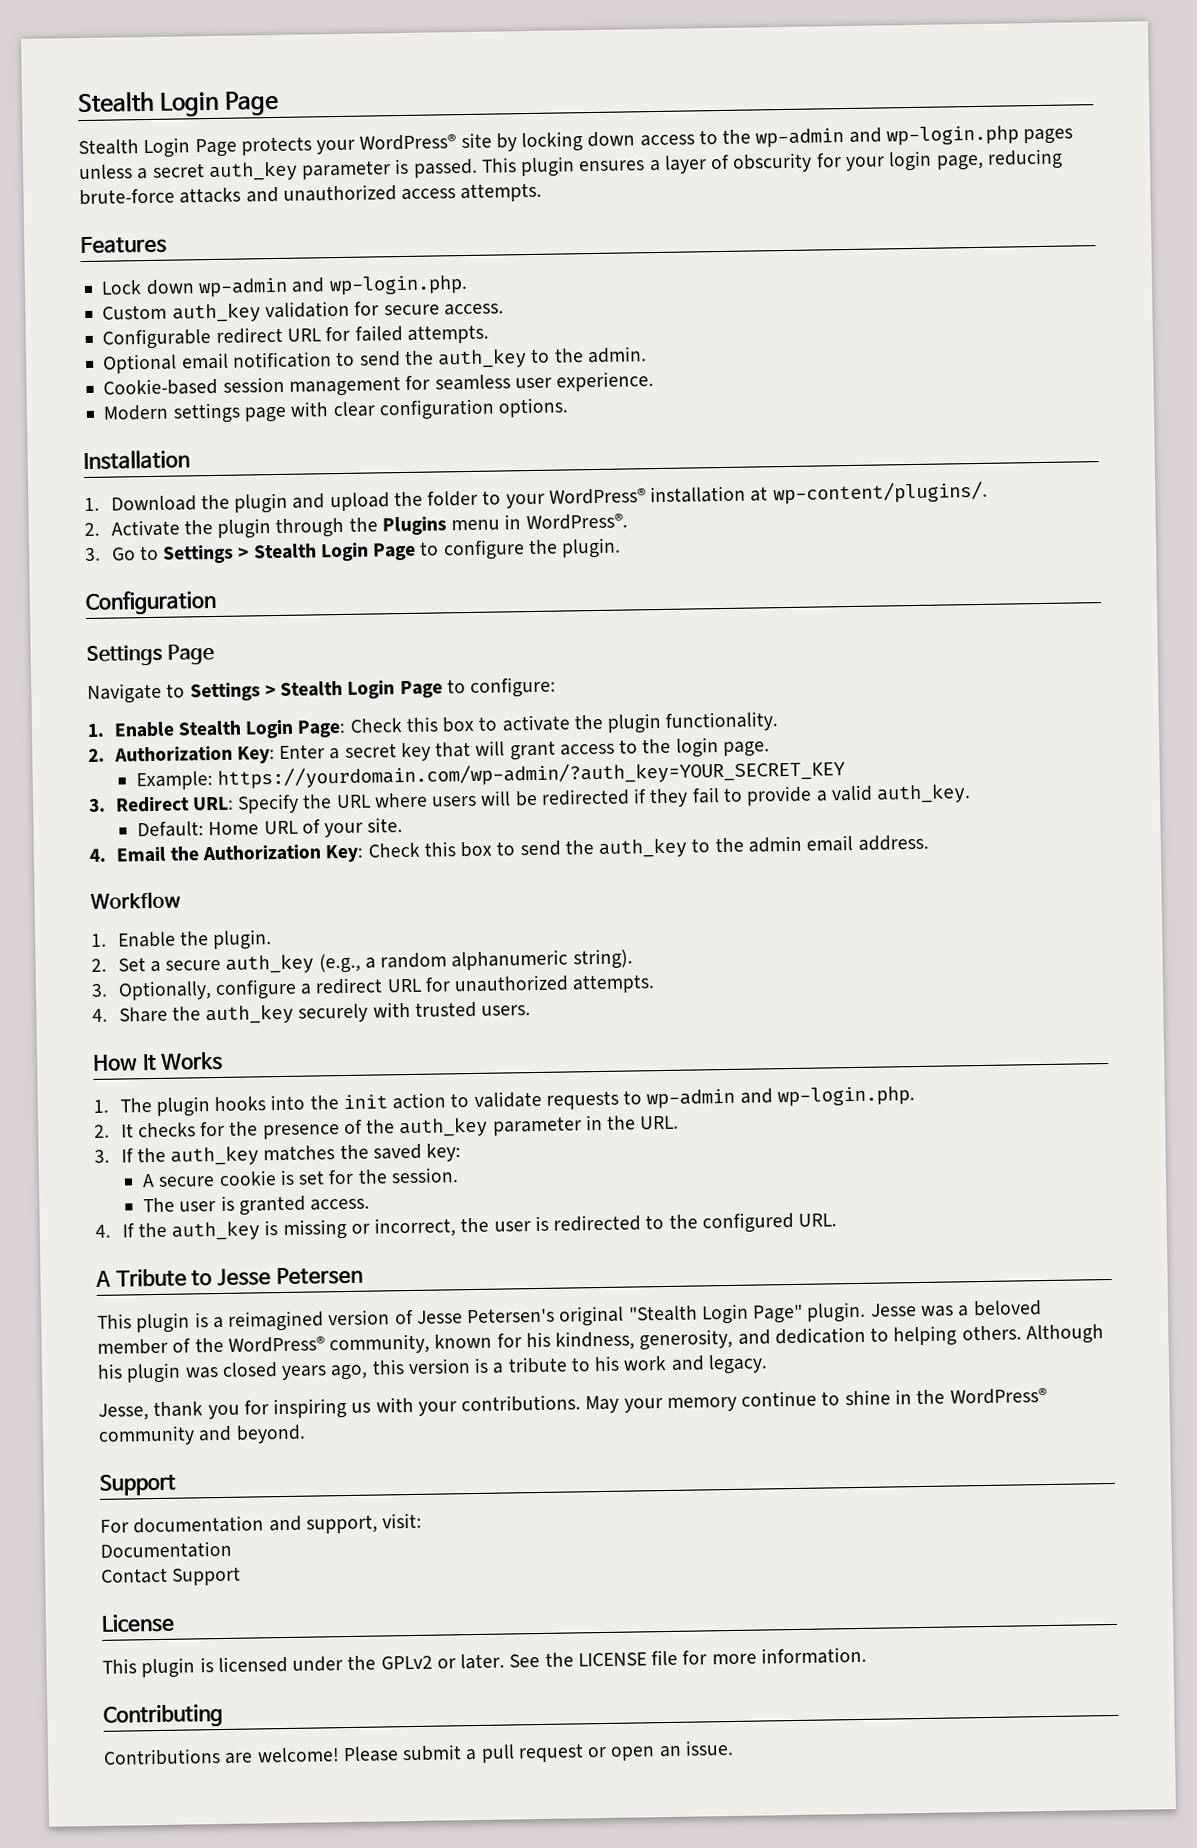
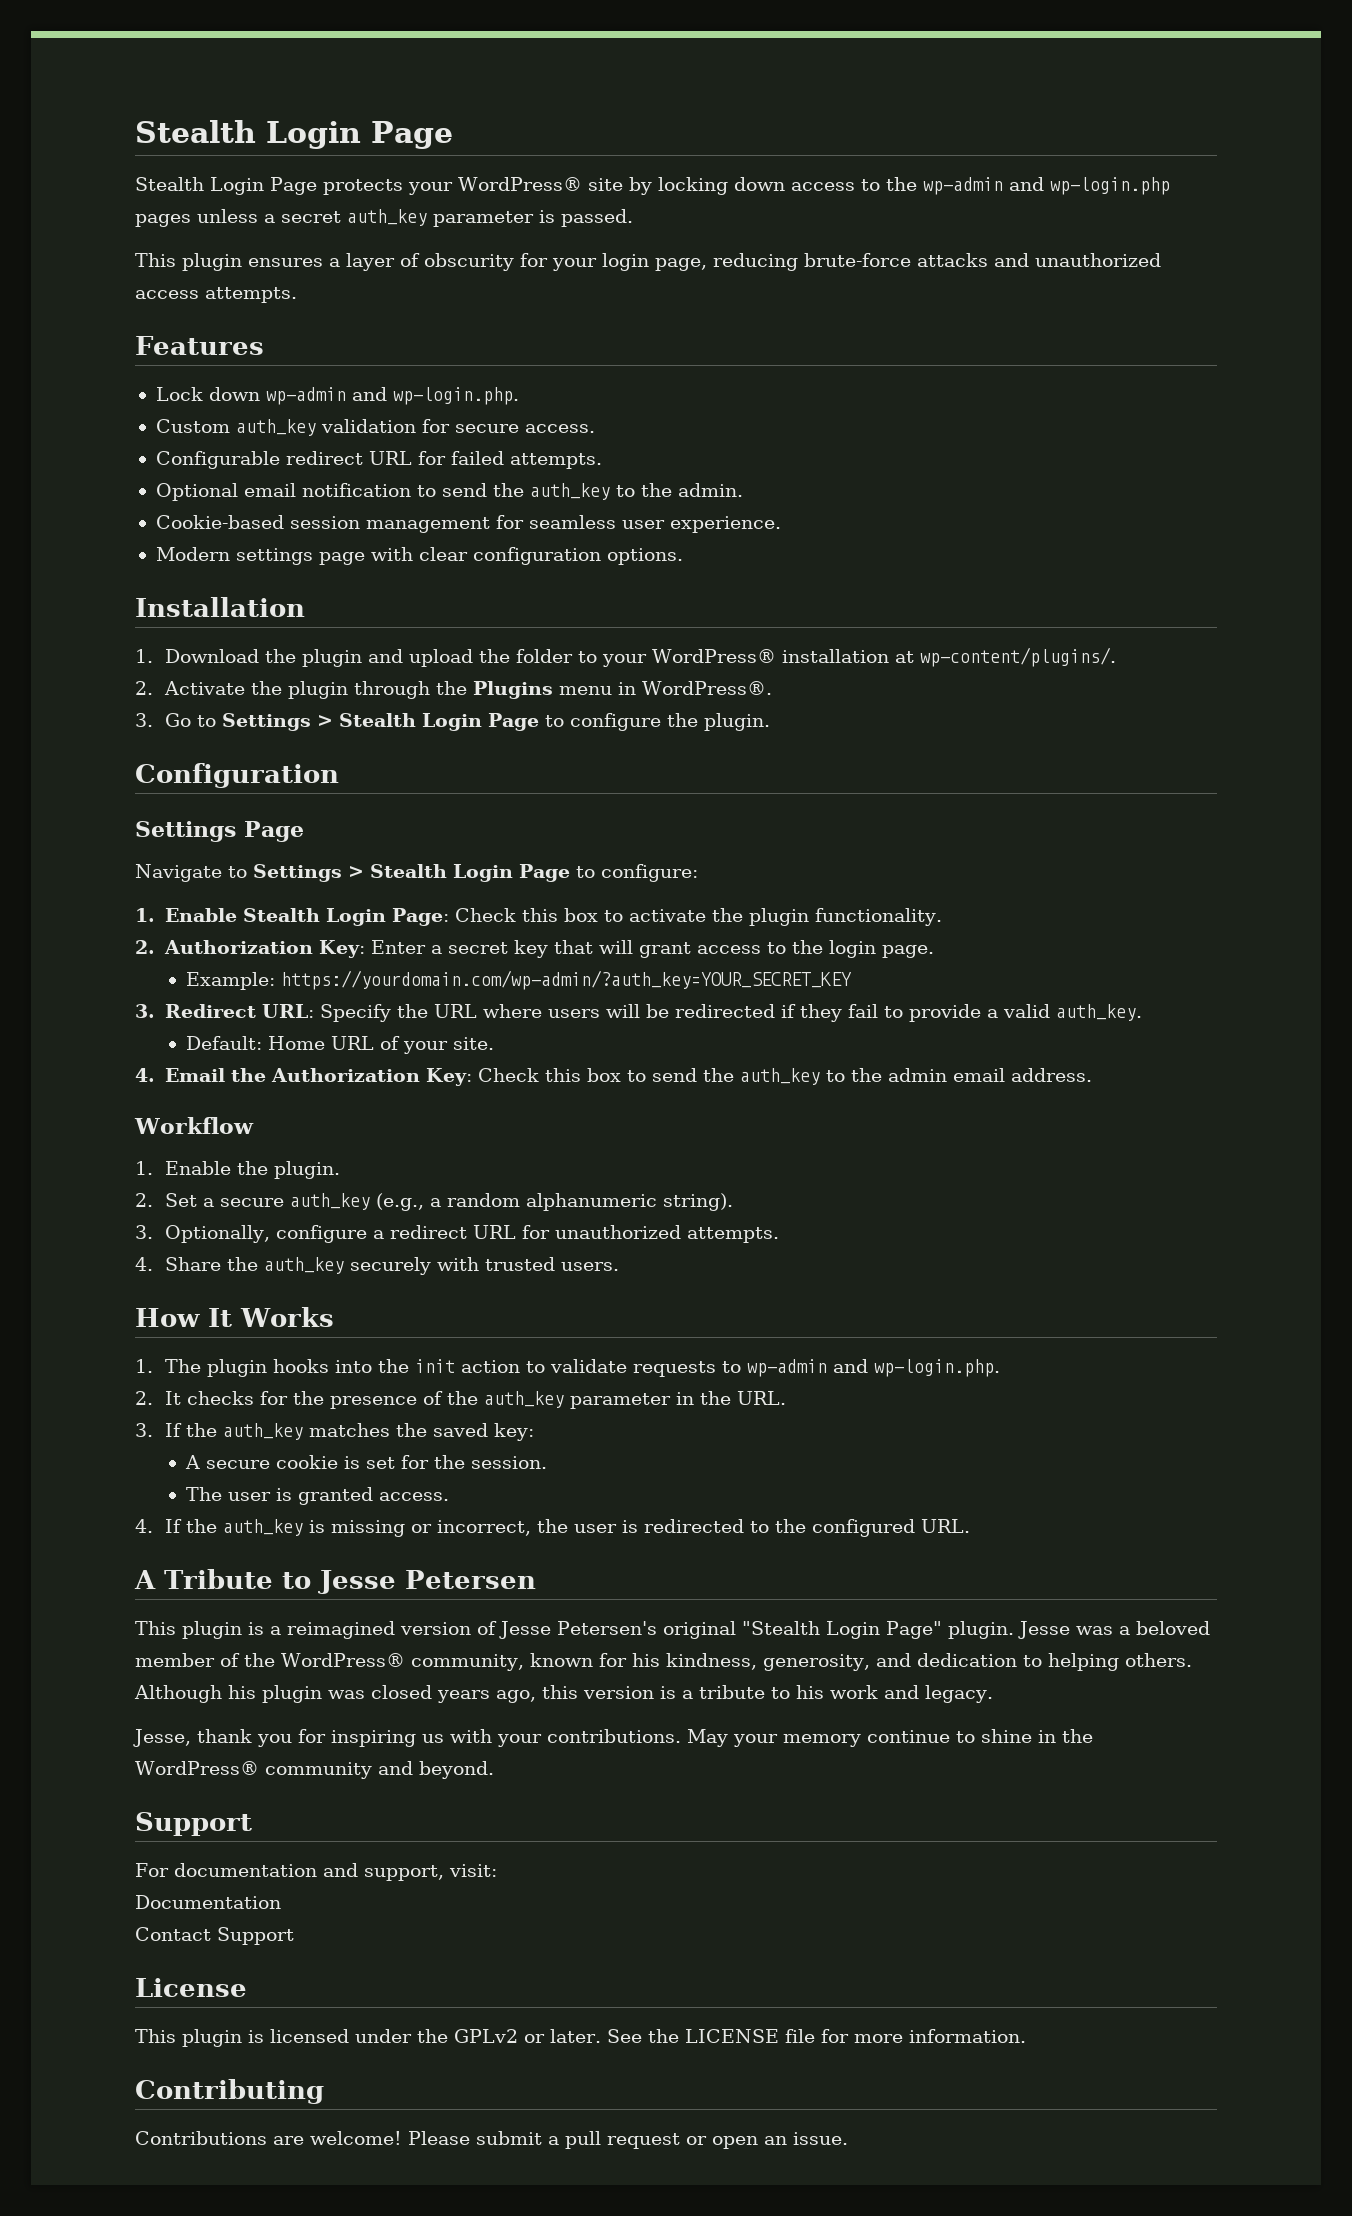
- Stealth Login Page protects your WordPress® site by locking down access to the wp-admin and wp-login.php pages unless a secret auth_key parameter is passed. This plugin ensures a layer of obscurity for your login page, reducing brute-force attacks and unauthorized access attempts.
+ Stealth Login Page protects your WordPress® site by locking down access to the wp-admin and wp-login.php pages unless a secret auth_key parameter is passed.
+ This plugin ensures a layer of obscurity for your login page, reducing brute-force attacks and unauthorized access attempts.

